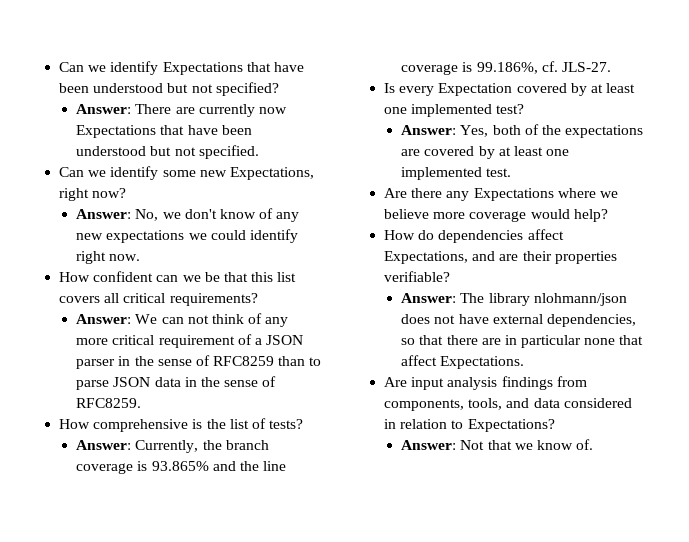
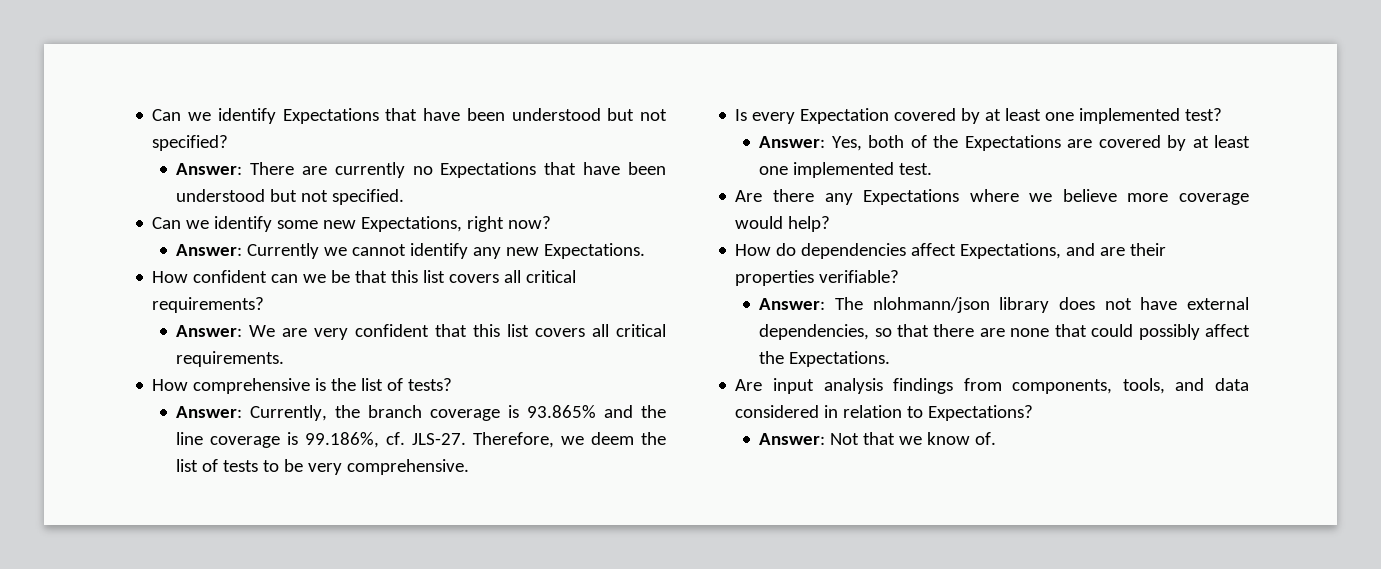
- Answer: There are currently now Expectations that have been understood but not specified.
+ Answer: There are currently no Expectations that have been understood but not specified.
- Answer: No, we don't know of any new expectations we could identify right now.
+ Answer: Currently we cannot identify any new Expectations.
- Answer: We can not think of any more critical requirement of a JSON parser in the sense of RFC8259 than to parse JSON data in the sense of RFC8259.
+ Answer: We are very confident that this list covers all critical requirements.
+ Therefore, we deem the list of tests to be very comprehensive.
- Answer: Yes, both of the expectations are covered by at least one implemented test.
+ Answer: Yes, both of the Expectations are covered by at least one implemented test.
- Answer: The library nlohmann/json does not have external dependencies, so that there are in particular none that affect Expectations.
+ Answer: The nlohmann/json library does not have external dependencies, so that there are none that could possibly affect the Expectations.

